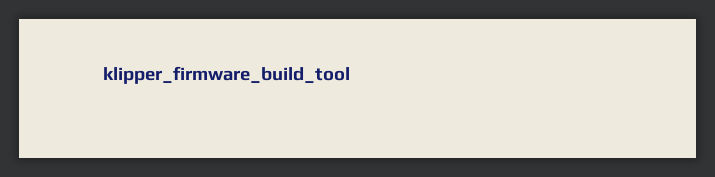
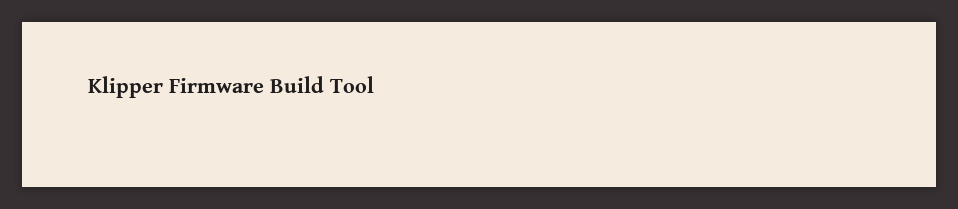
- klipper_firmware_build_tool
+ Klipper Firmware Build Tool

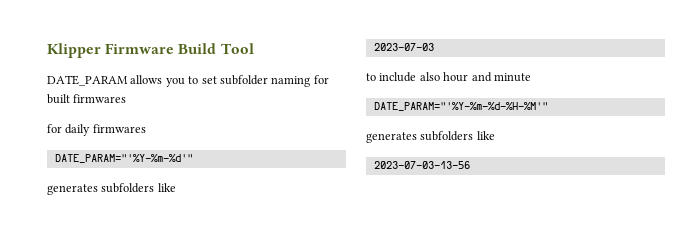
+ DATE_PARAM allows you to set subfolder naming for built firmwares
+ for daily firmwares
+ DATE_PARAM="'%Y-%m-%d'"
+ generates subfolders like
+ 2023-07-03
+ to include also hour and minute
+ DATE_PARAM="'%Y-%m-%d-%H-%M'"
+ generates subfolders like
+ 2023-07-03-13-56

